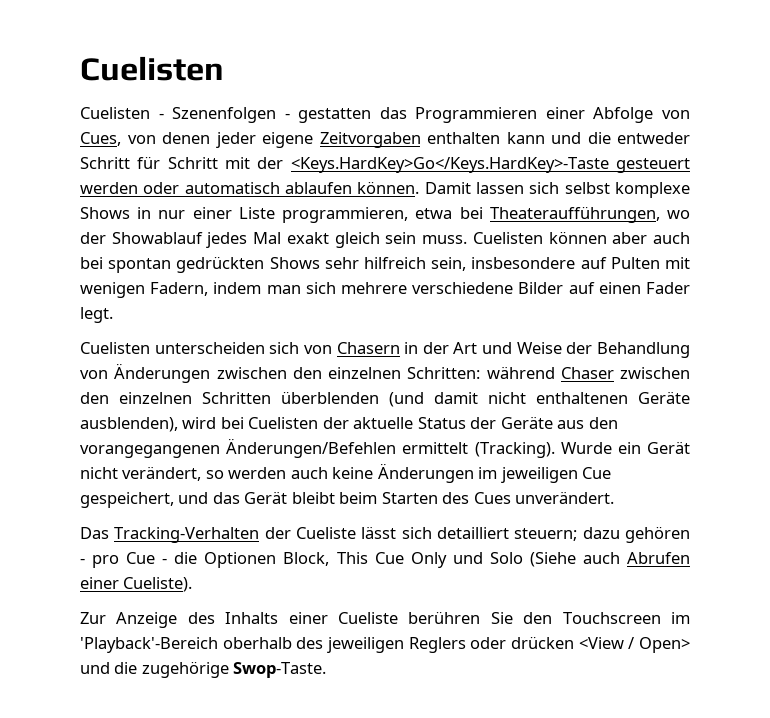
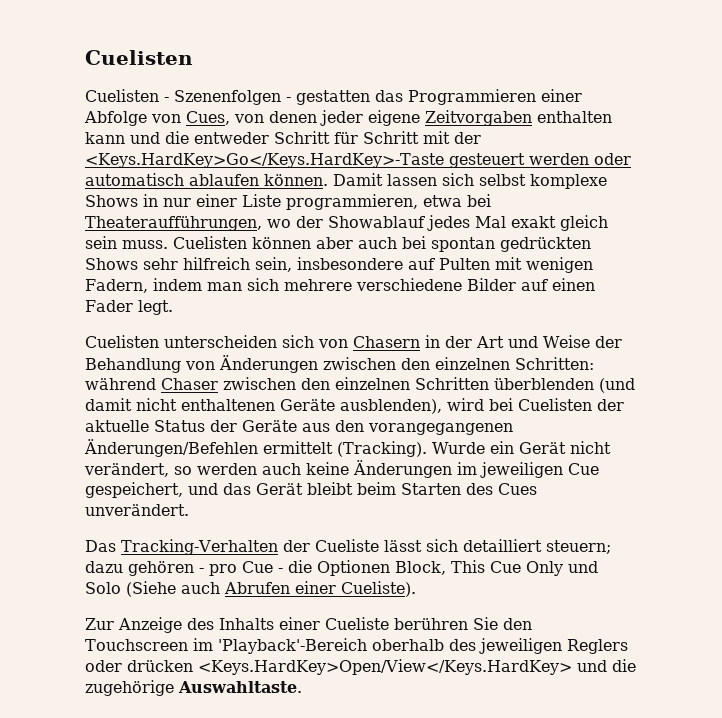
- Zur Anzeige des Inhalts einer Cueliste berühren Sie den Touchscreen im 'Playback'-Bereich oberhalb des jeweiligen Reglers oder drücken <View / Open> und die zugehörige Swop-Taste.
+ Zur Anzeige des Inhalts einer Cueliste berühren Sie den Touchscreen im 'Playback'-Bereich oberhalb des jeweiligen Reglers oder drücken <Keys.HardKey>Open/View</Keys.HardKey> und die zugehörige Auswahltaste.

